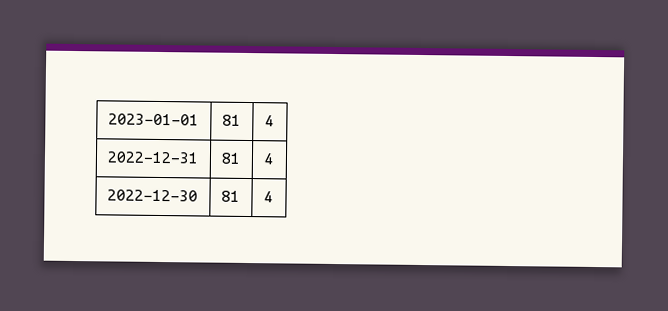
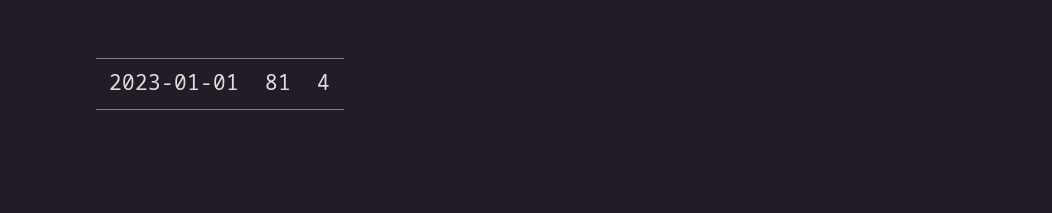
- 2022-12-31 | 81 | 4
- 2022-12-30 | 81 | 4

